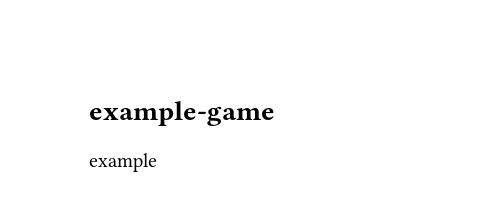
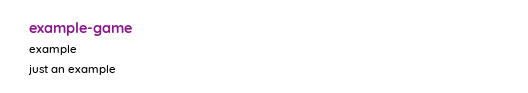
+ just an example

